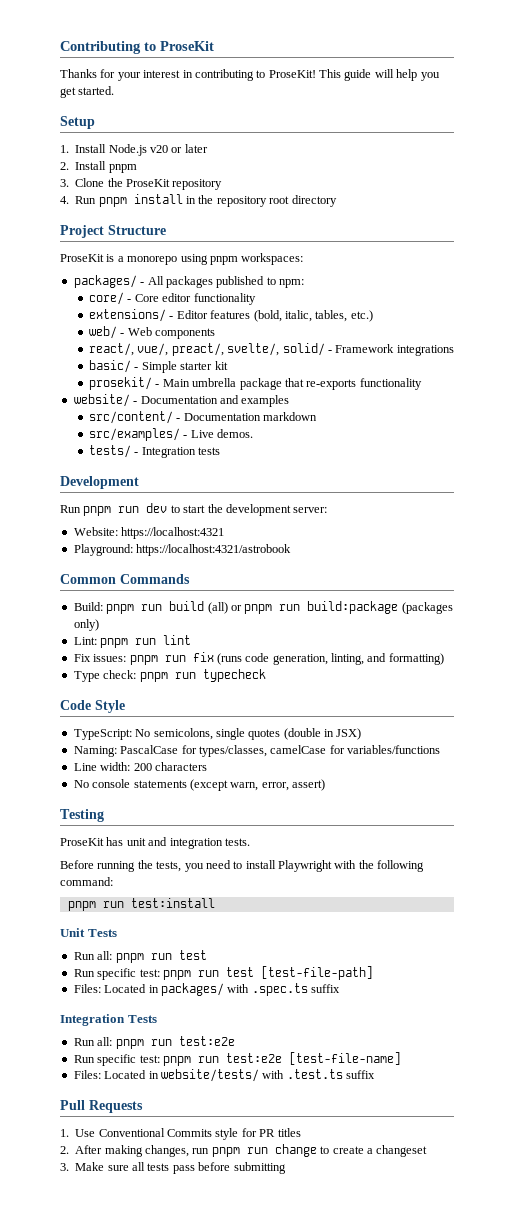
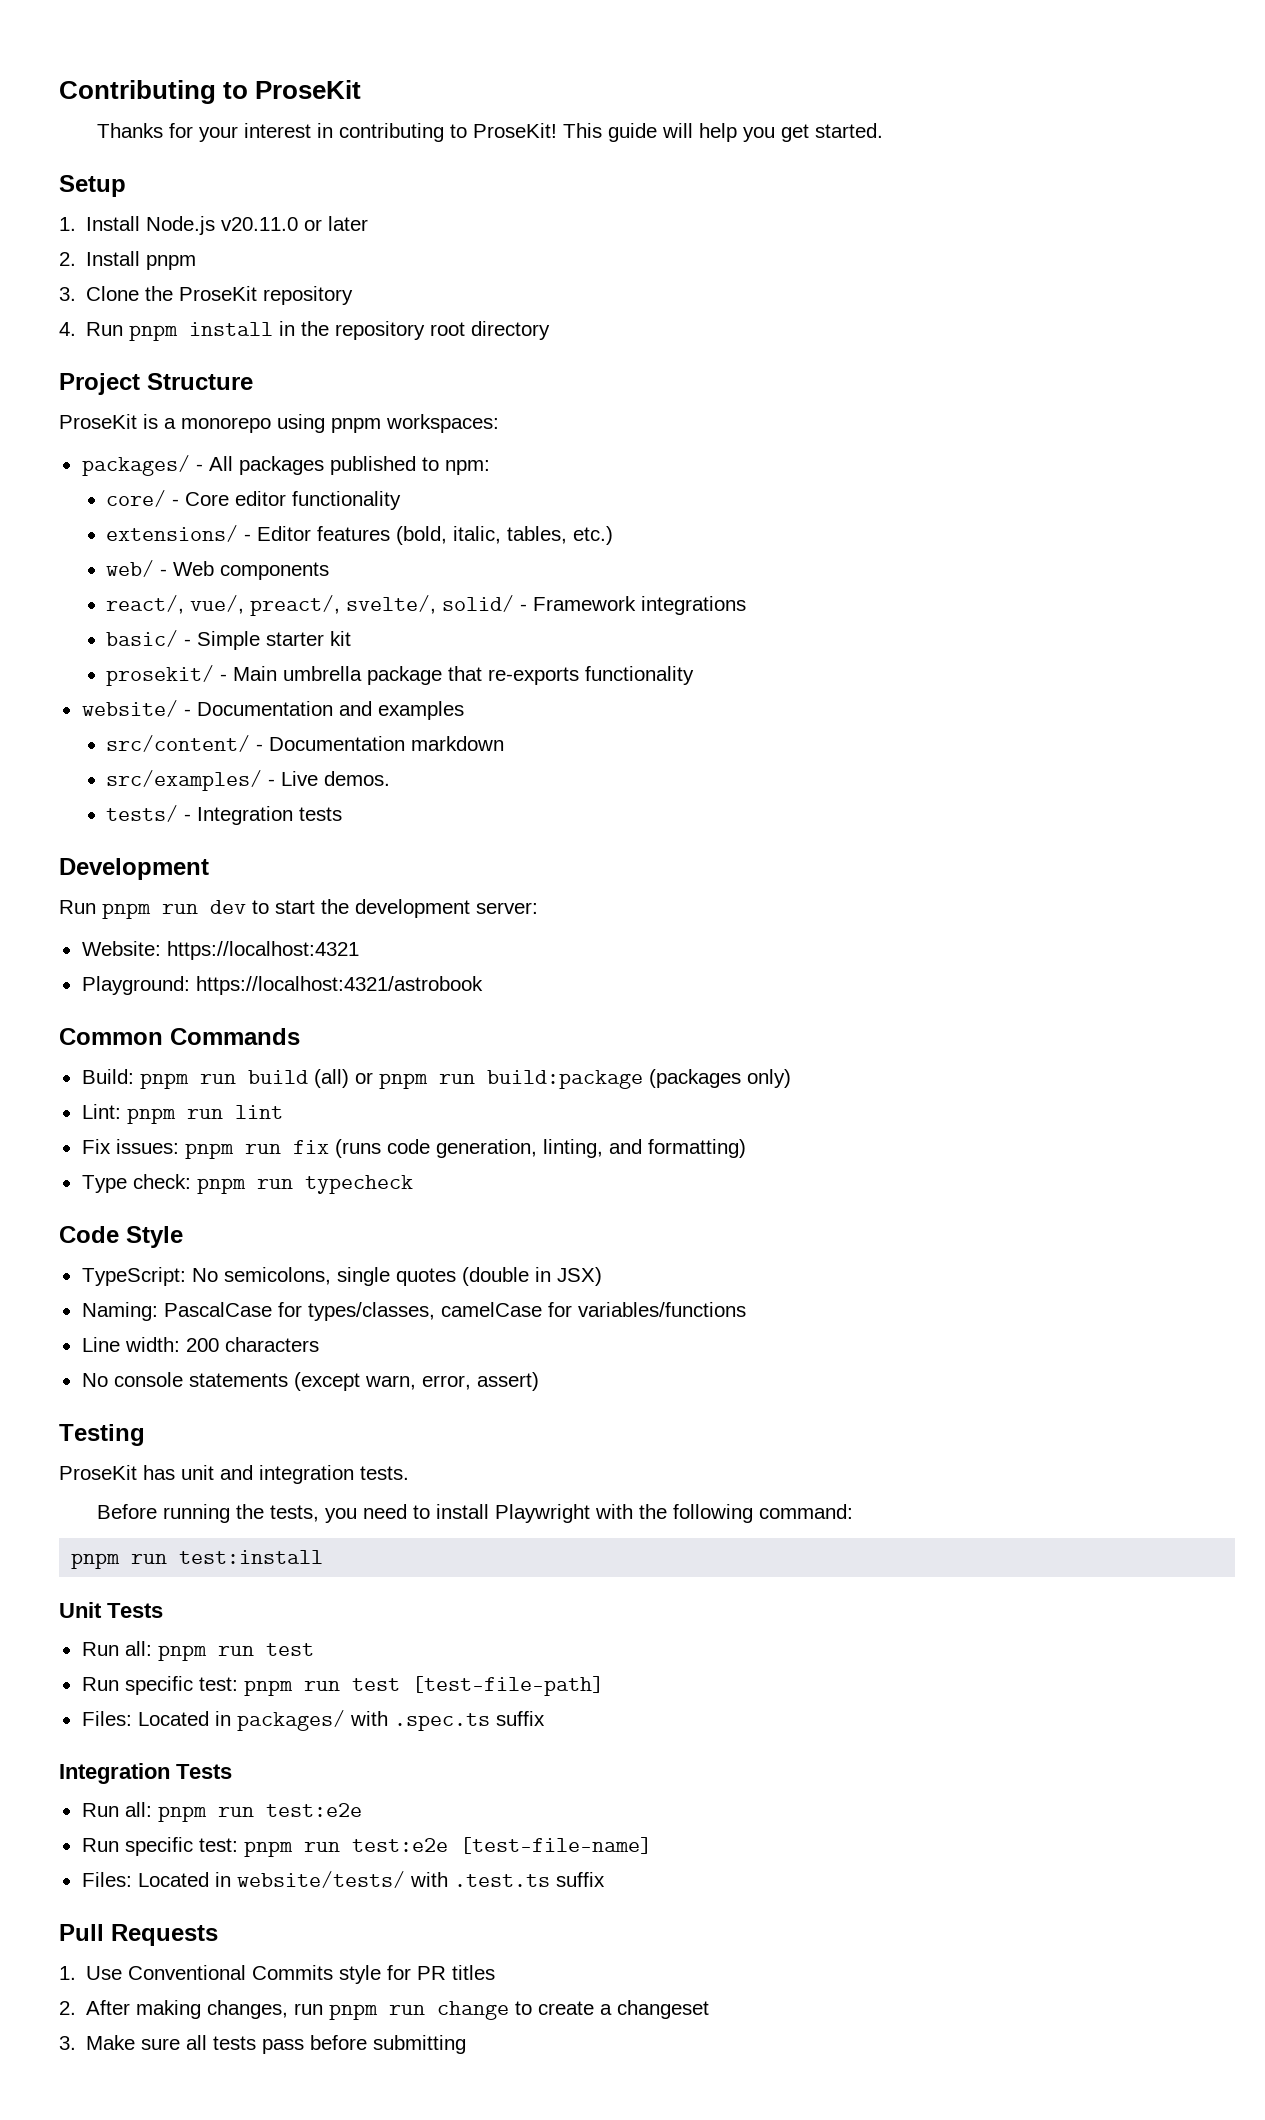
- 1. Install Node.js v20 or later
+ 1. Install Node.js v20.11.0 or later

